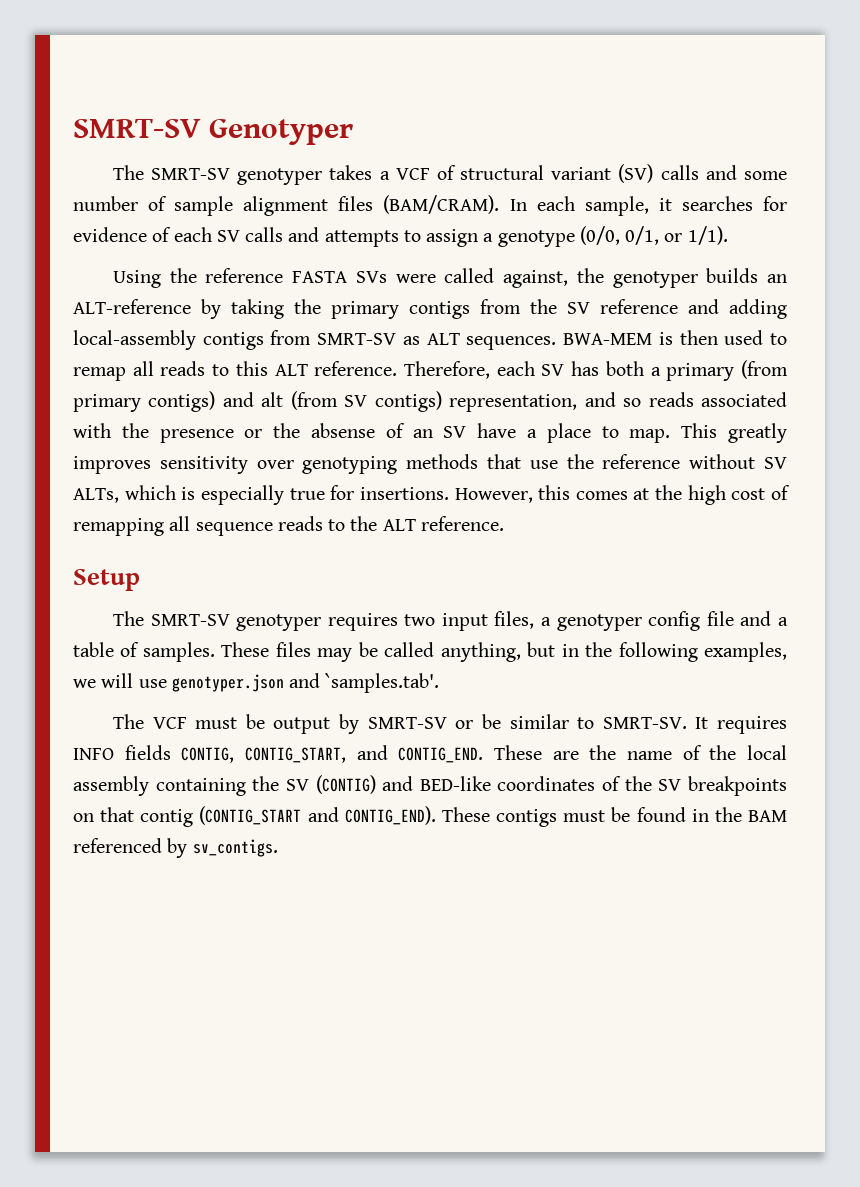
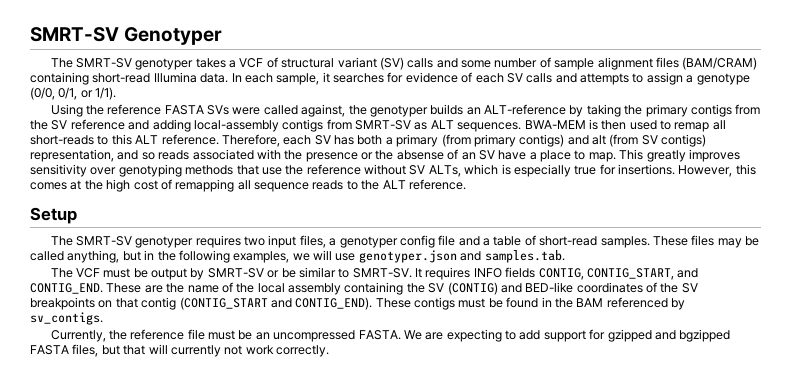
- The SMRT-SV genotyper takes a VCF of structural variant (SV) calls and some number of sample alignment files (BAM/CRAM).
+ The SMRT-SV genotyper takes a VCF of structural variant (SV) calls and some number of sample alignment files (BAM/CRAM) containing short-read Illumina data.
- BWA-MEM is then used to remap all reads to this ALT reference.
+ BWA-MEM is then used to remap all short-reads to this ALT reference.
- The SMRT-SV genotyper requires two input files, a genotyper config file and a table of samples.
+ The SMRT-SV genotyper requires two input files, a genotyper config file and a table of short-read samples.
- These files may be called anything, but in the following examples, we will use genotyper.json and `samples.tab'.
+ These files may be called anything, but in the following examples, we will use genotyper.json and samples.tab.
+ Currently, the reference file must be an uncompressed FASTA. We are expecting to add support for gzipped and bgzipped FASTA files, but that will currently not work correctly.

